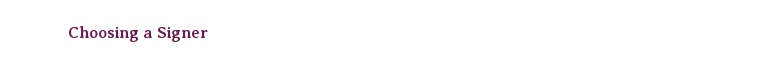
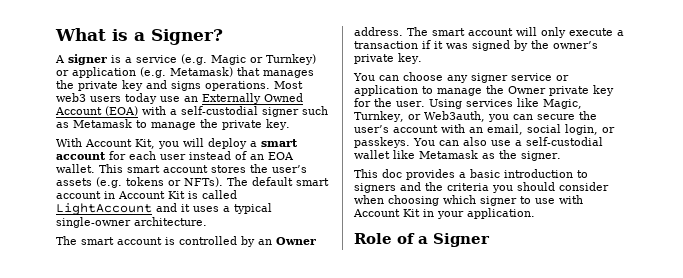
- Choosing a Signer
+ What is a Signer?
+ A signer is a service (e.g. Magic or Turnkey) or application (e.g. Metamask) that manages the private key and signs operations. Most web3 users today use an Externally Owned Account (EOA) with a self-custodial signer such as Metamask to manage the private key.
+ With Account Kit, you will deploy a smart account for each user instead of an EOA wallet. This smart account stores the user’s assets (e.g. tokens or NFTs). The default smart account in Account Kit is called LightAccount and it uses a typical single-owner architecture.
+ The smart account is controlled by an Owner address. The smart account will only execute a transaction if it was signed by the owner’s private key.
+ You can choose any signer service or application to manage the Owner private key for the user. Using services like Magic, Turnkey, or Web3auth, you can secure the user’s account with an email, social login, or passkeys. You can also use a self-custodial wallet like Metamask as the signer.
+ This doc provides a basic introduction to signers and the criteria you should consider when choosing which signer to use with Account Kit in your application.
+ Role of a Signer

